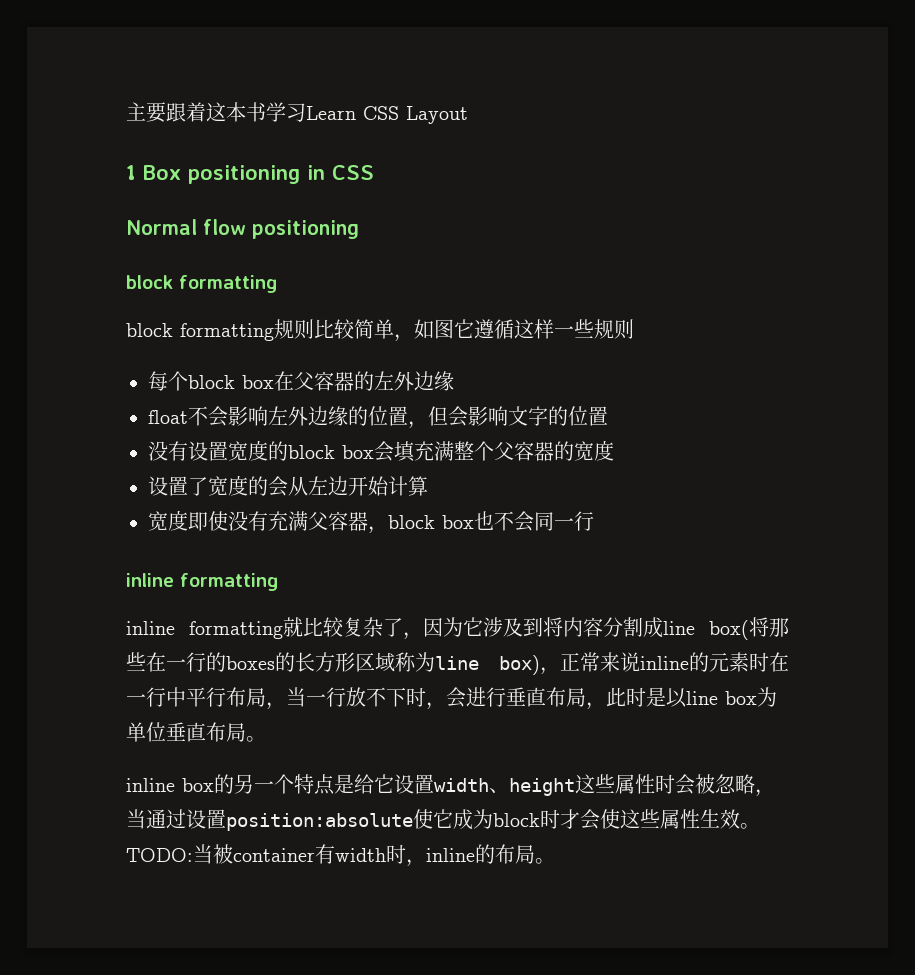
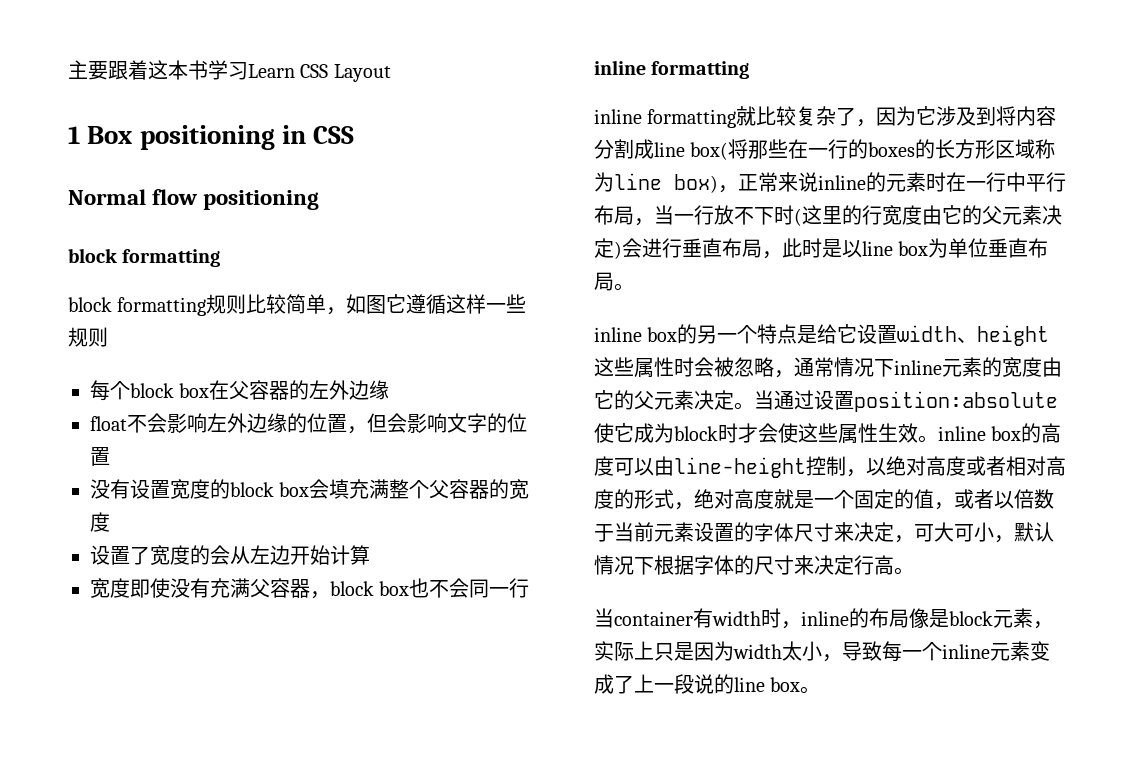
- inline formatting就比较复杂了，因为它涉及到将内容分割成line box(将那些在一行的boxes的长方形区域称为line box)，正常来说inline的元素时在一行中平行布局，当一行放不下时，会进行垂直布局，此时是以line box为单位垂直布局。
+ inline formatting就比较复杂了，因为它涉及到将内容分割成line box(将那些在一行的boxes的长方形区域称为line box)，正常来说inline的元素时在一行中平行布局，当一行放不下时(这里的行宽度由它的父元素决定)会进行垂直布局，此时是以line box为单位垂直布局。
- inline box的另一个特点是给它设置width、height这些属性时会被忽略，当通过设置position:absolute使它成为block时才会使这些属性生效。TODO:当被container有width时，inline的布局。
+ inline box的另一个特点是给它设置width、height这些属性时会被忽略，通常情况下inline元素的宽度由它的父元素决定。当通过设置position:absolute使它成为block时才会使这些属性生效。inline box的高度可以由line-height控制，以绝对高度或者相对高度的形式，绝对高度就是一个固定的值，或者以倍数于当前元素设置的字体尺寸来决定，可大可小，默认情况下根据字体的尺寸来决定行高。
+ 当container有width时，inline的布局像是block元素，实际上只是因为width太小，导致每一个inline元素变成了上一段说的line box。

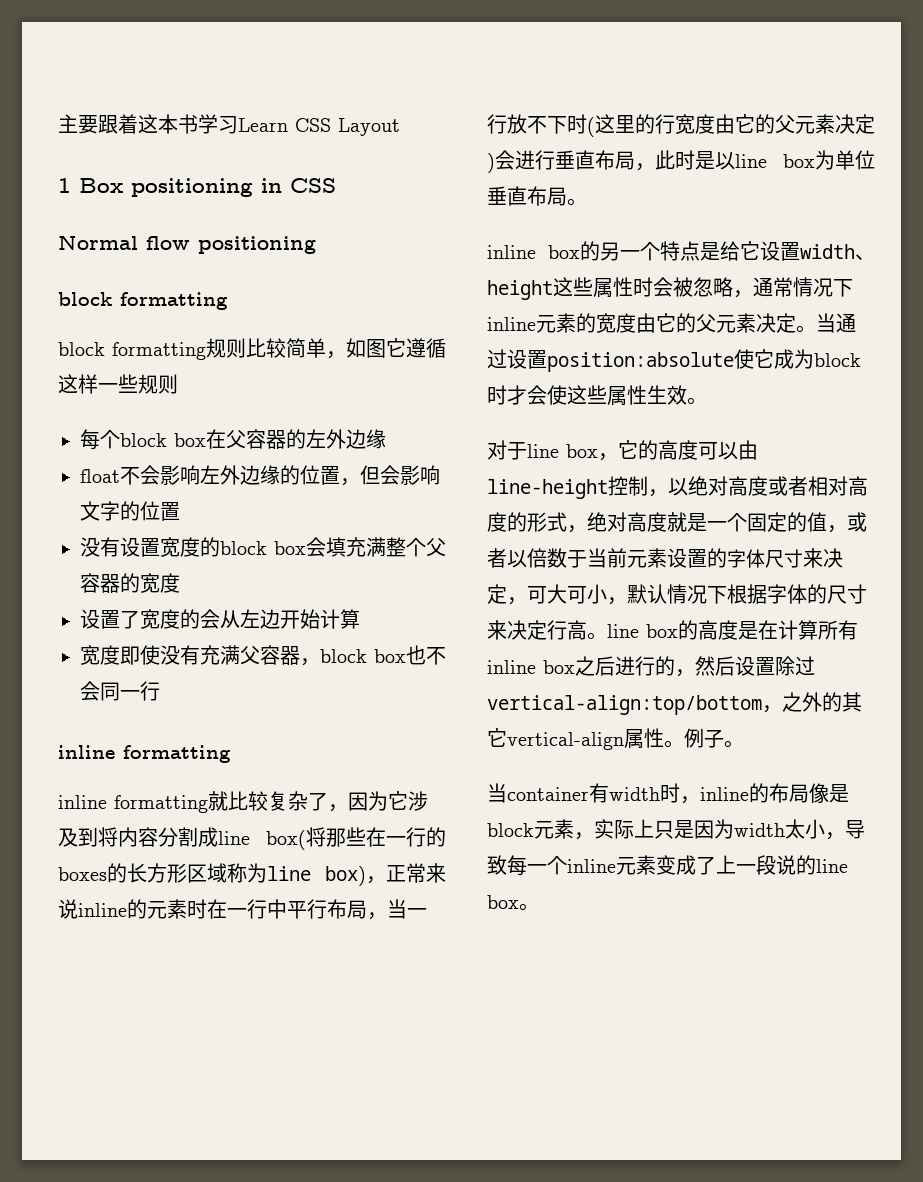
- 当通过设置position:absolute使它成为block时才会使这些属性生效。inline box的高度可以由line-height控制，以绝对高度或者相对高度的形式，绝对高度就是一个固定的值，或者以倍数于当前元素设置的字体尺寸来决定，可大可小，默认情况下根据字体的尺寸来决定行高。
+ 当通过设置position:absolute使它成为block时才会使这些属性生效。
+ 对于line box，它的高度可以由line-height控制，以绝对高度或者相对高度的形式，绝对高度就是一个固定的值，或者以倍数于当前元素设置的字体尺寸来决定，可大可小，默认情况下根据字体的尺寸来决定行高。line box的高度是在计算所有inline box之后进行的，然后设置除过vertical-align:top/bottom，之外的其它vertical-align属性。例子。

